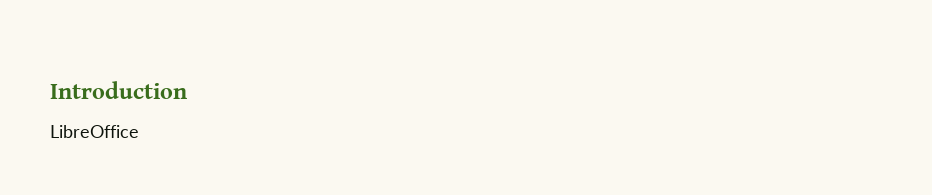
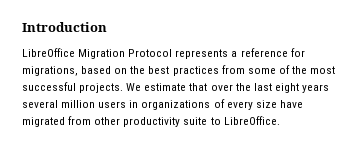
- LibreOffice
+ LibreOffice Migration Protocol represents a reference for migrations, based on the best practices from some of the most successful projects. We estimate that over the last eight years several million users in organizations of every size have migrated from other productivity suite to LibreOffice.

